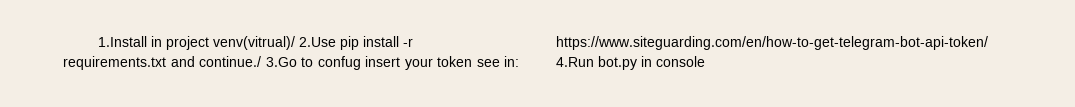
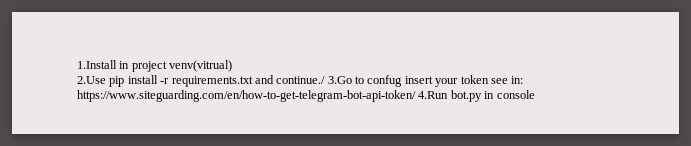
- 1.Install in project venv(vitrual)/ 2.Use pip install -r requirements.txt and continue./ 3.Go to confug insert your token see in: https://www.siteguarding.com/en/how-to-get-telegram-bot-api-token/ 4.Run bot.py in console
+ 1.Install in project venv(vitrual)
+ 2.Use pip install -r requirements.txt and continue./ 3.Go to confug insert your token see in: https://www.siteguarding.com/en/how-to-get-telegram-bot-api-token/ 4.Run bot.py in console

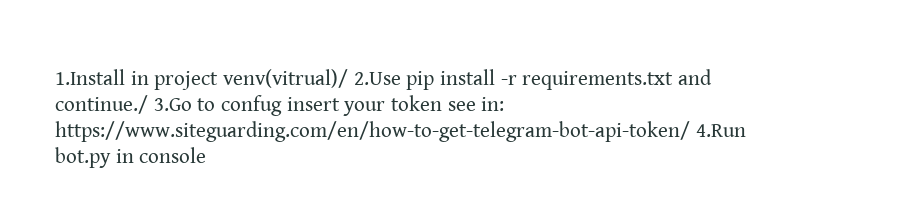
- 1.Install in project venv(vitrual)
- 2.Use pip install -r requirements.txt and continue./ 3.Go to confug insert your token see in: https://www.siteguarding.com/en/how-to-get-telegram-bot-api-token/ 4.Run bot.py in console
+ 1.Install in project venv(vitrual)/ 2.Use pip install -r requirements.txt and continue./ 3.Go to confug insert your token see in: https://www.siteguarding.com/en/how-to-get-telegram-bot-api-token/ 4.Run bot.py in console

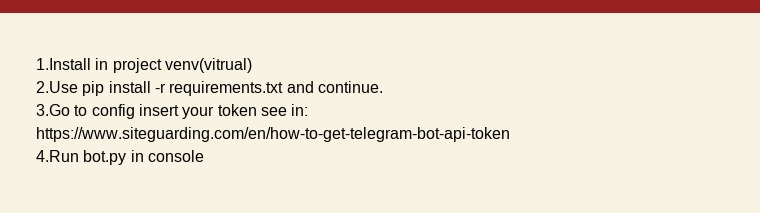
- 1.Install in project venv(vitrual)/ 2.Use pip install -r requirements.txt and continue./ 3.Go to confug insert your token see in: https://www.siteguarding.com/en/how-to-get-telegram-bot-api-token/ 4.Run bot.py in console
+ 1.Install in project venv(vitrual)
+ 2.Use pip install -r requirements.txt and continue.
+ 3.Go to config insert your token see in: https://www.siteguarding.com/en/how-to-get-telegram-bot-api-token
+ 4.Run bot.py in console

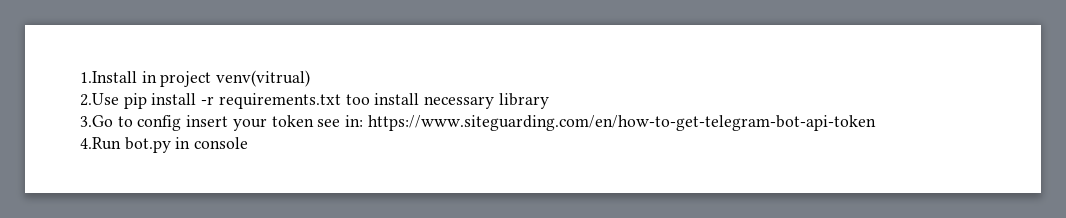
- 2.Use pip install -r requirements.txt and continue.
+ 2.Use pip install -r requirements.txt too install necessary library

